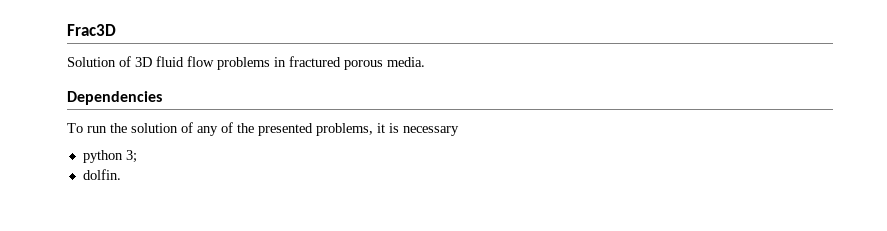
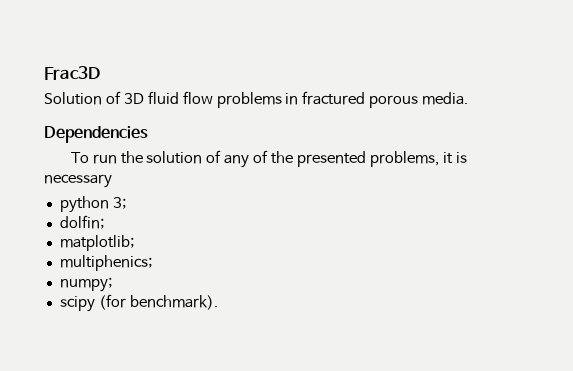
- dolfin.
+ dolfin;
+ matplotlib;
+ multiphenics;
+ numpy;
+ scipy (for benchmark).

